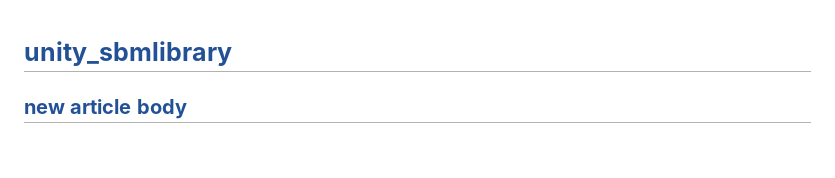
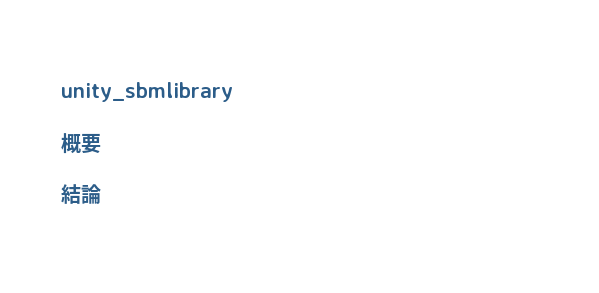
- new article body
+ 概要
+ 結論

